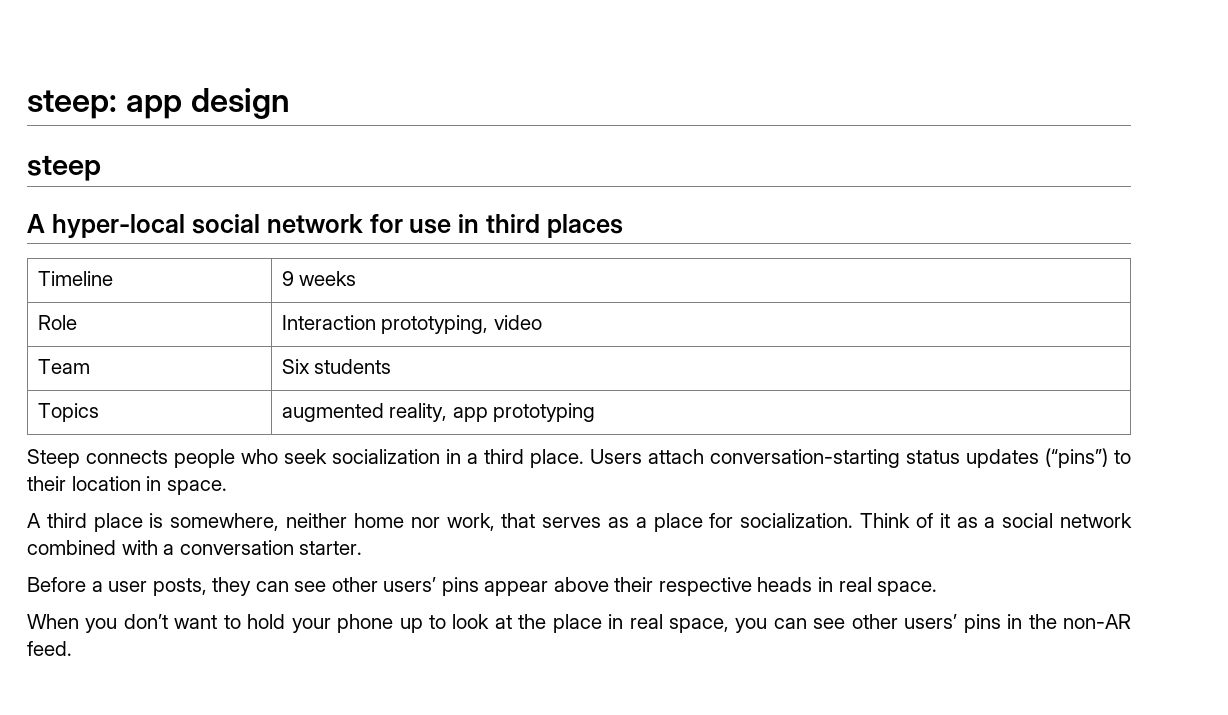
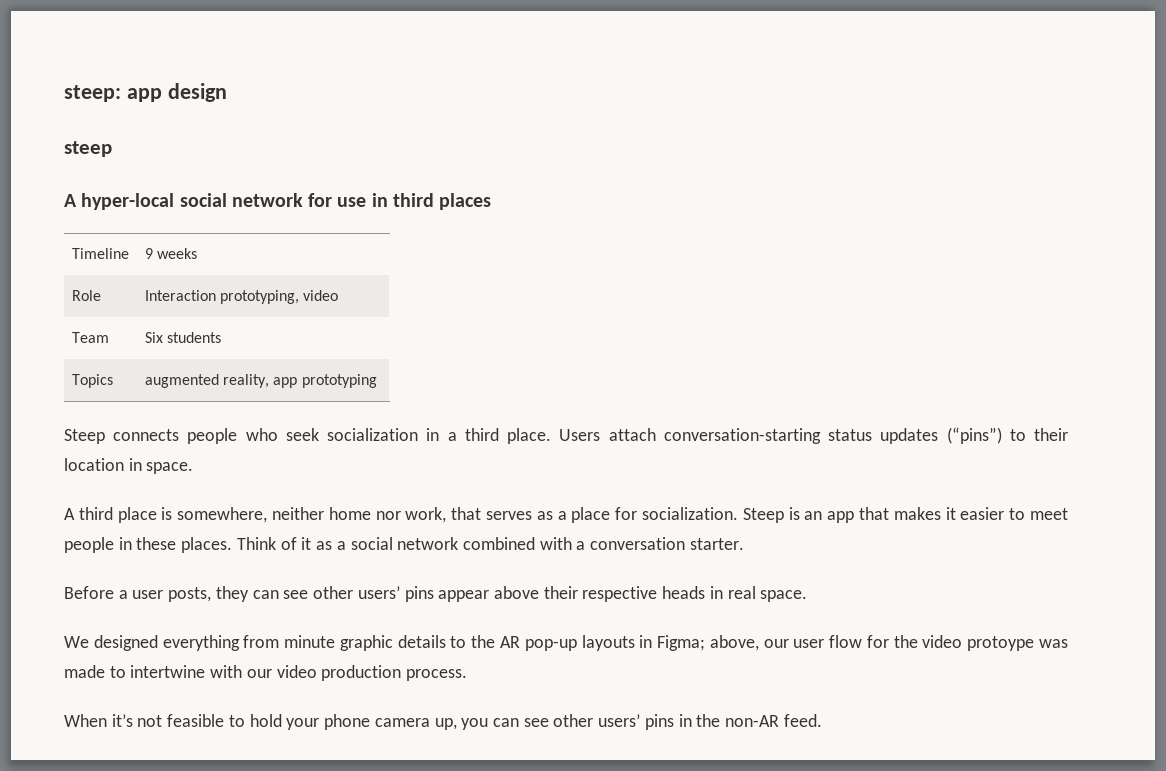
+ Steep is an app that makes it easier to meet people in these places.
- When you don’t want to hold your phone up to look at the place in real space, you can see other users’ pins in the non-AR feed.
+ We designed everything from minute graphic details to the AR pop-up layouts in Figma; above, our user flow for the video protoype was made to intertwine with our video production process.
+ When it’s not feasible to hold your phone camera up, you can see other users’ pins in the non-AR feed.

